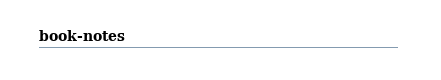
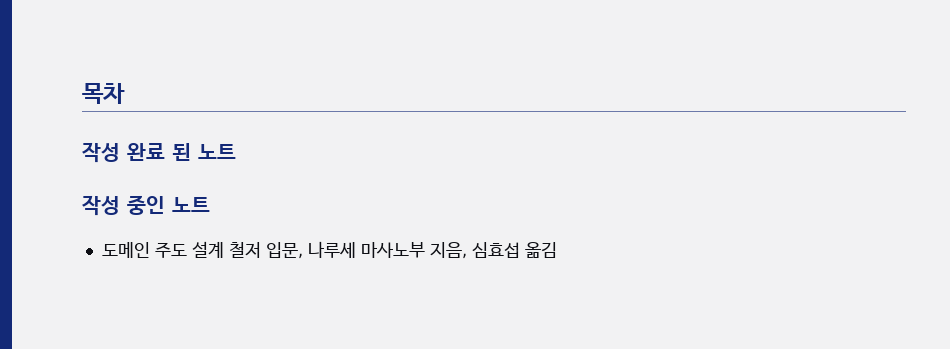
- book-notes
+ 목차
+ 작성 완료 된 노트
+ 작성 중인 노트
+ 도메인 주도 설계 철저 입문, 나루세 마사노부 지음, 심효섭 옮김

